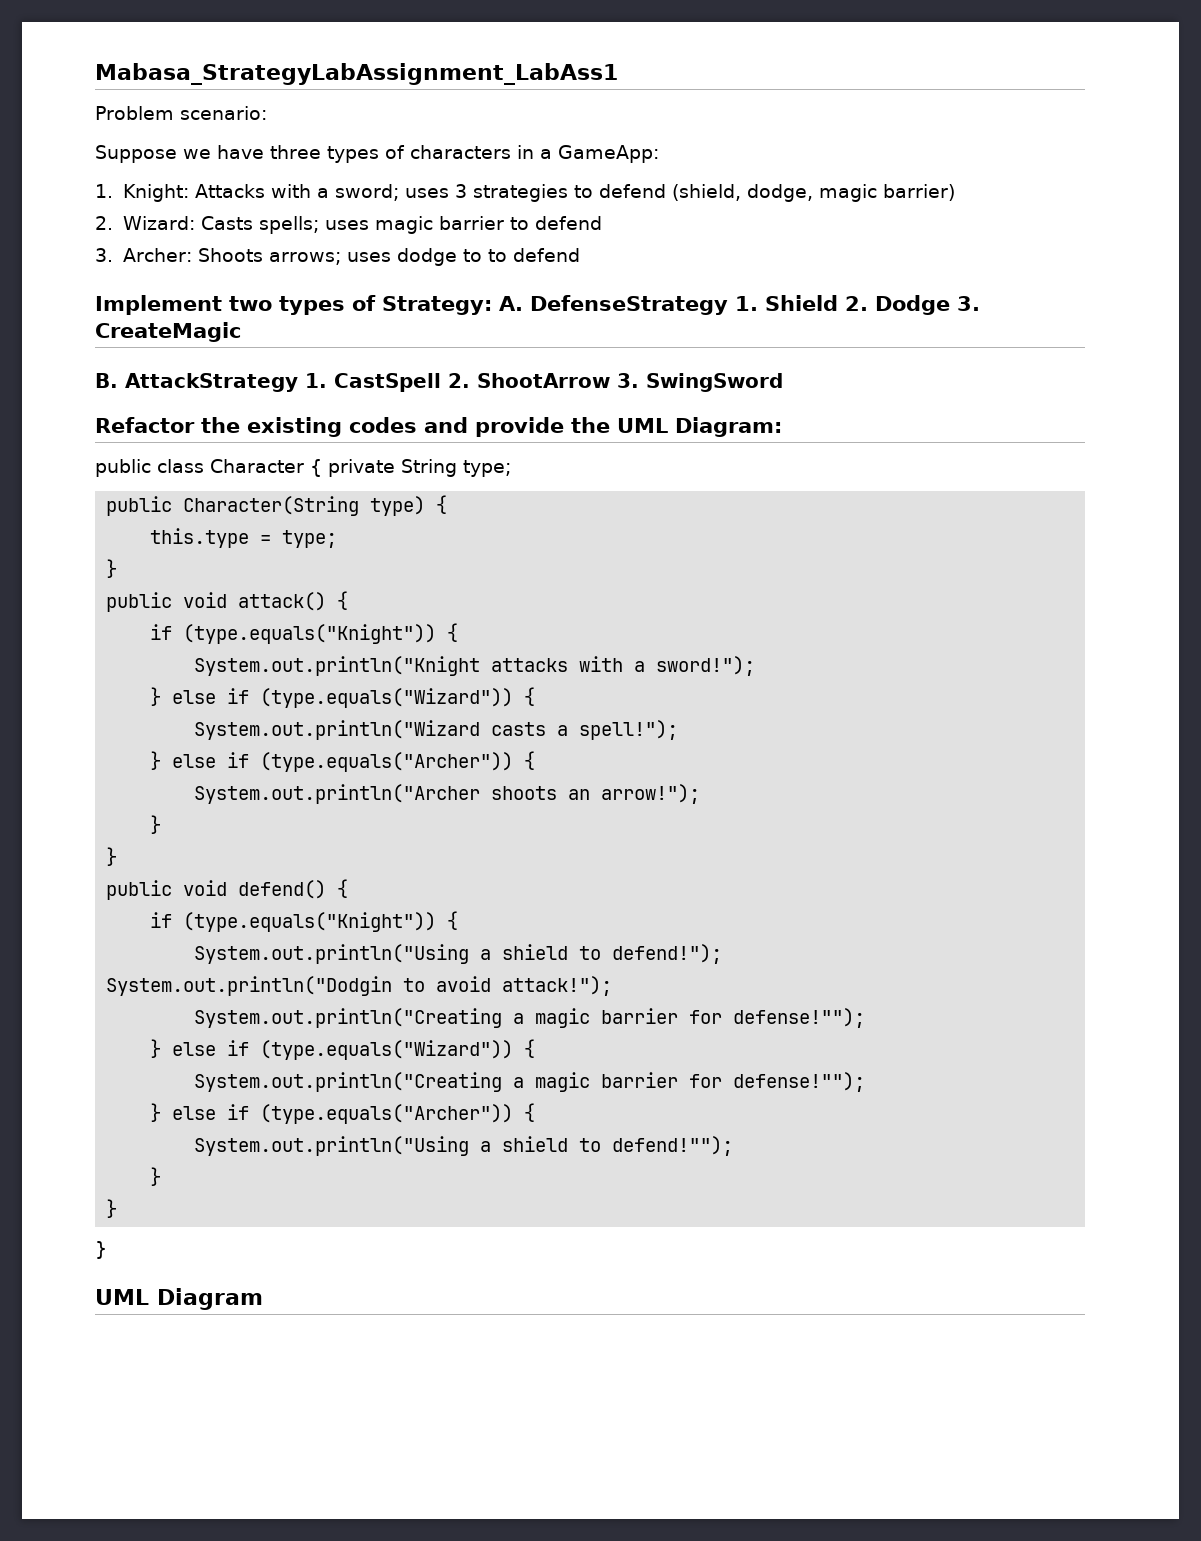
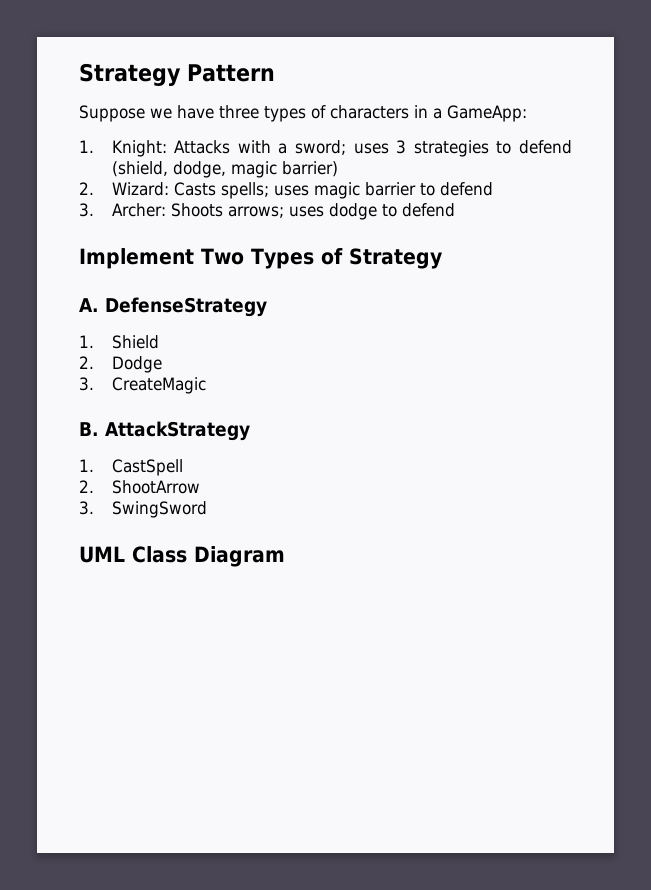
- Mabasa_StrategyLabAssignment_LabAss1
- Problem scenario:
+ Strategy Pattern
- 3. Archer: Shoots arrows; uses dodge to to defend
+ 3. Archer: Shoots arrows; uses dodge to defend
- Implement two types of Strategy: A. DefenseStrategy 1. Shield 2. Dodge 3. CreateMagic
+ Implement Two Types of Strategy
+ A. DefenseStrategy
+ 1. Shield
+ 2. Dodge
+ 3. CreateMagic
- B. AttackStrategy 1. CastSpell 2. ShootArrow 3. SwingSword
+ B. AttackStrategy
+ 1. CastSpell
+ 2. ShootArrow
+ 3. SwingSword
- Refactor the existing codes and provide the UML Diagram:
- public class Character { private String type;
- public Character(String type) {
- this.type = type;
- }
- public void attack() {
- if (type.equals("Knight")) {
- System.out.println("Knight attacks with a sword!");
- } else if (type.equals("Wizard")) {
- System.out.println("Wizard casts a spell!");
- } else if (type.equals("Archer")) {
- System.out.println("Archer shoots an arrow!");
- }
- }
- public void defend() {
- if (type.equals("Knight")) {
- System.out.println("Using a shield to defend!");
- System.out.println("Dodgin to avoid attack!");
- System.out.println("Creating a magic barrier for defense!"");
- } else if (type.equals("Wizard")) {
- System.out.println("Creating a magic barrier for defense!"");
- } else if (type.equals("Archer")) {
- System.out.println("Using a shield to defend!"");
- }
- }
- }
- UML Diagram
+ UML Class Diagram

